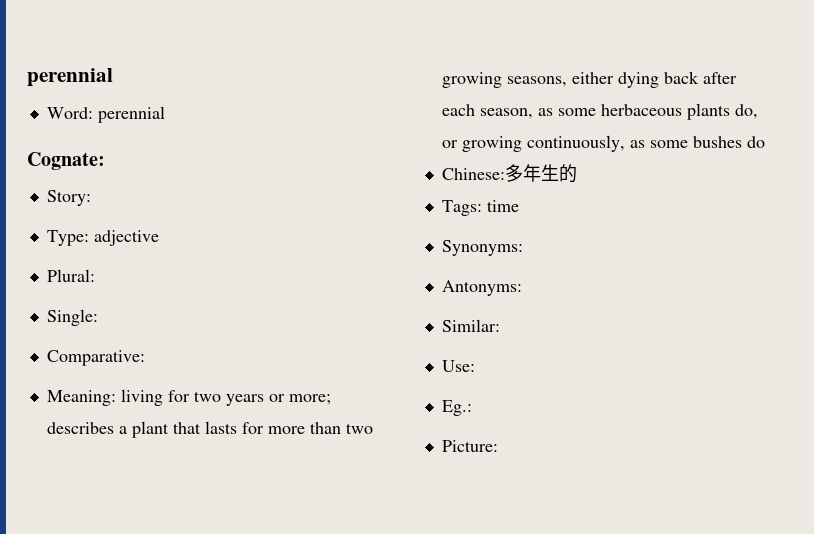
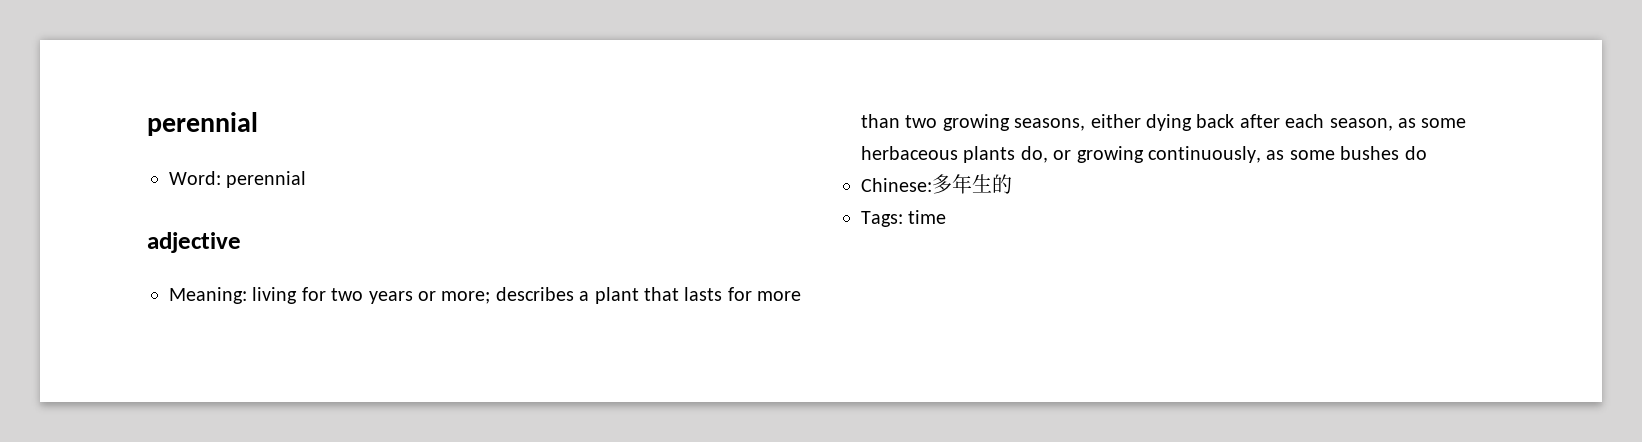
- Cognate:
- Story:
- Type: adjective
- Plural:
- Single:
- Comparative:
+ adjective
- Synonyms:
- Antonyms:
- Similar:
- Use:
- Eg.:
- Picture:

